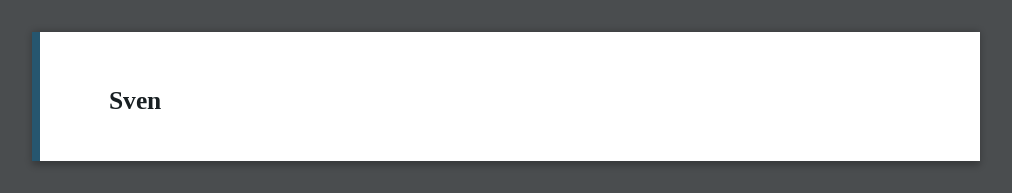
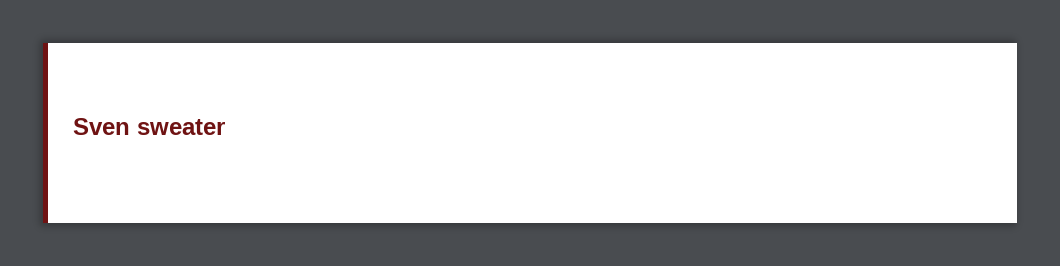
- Sven
+ Sven sweater

